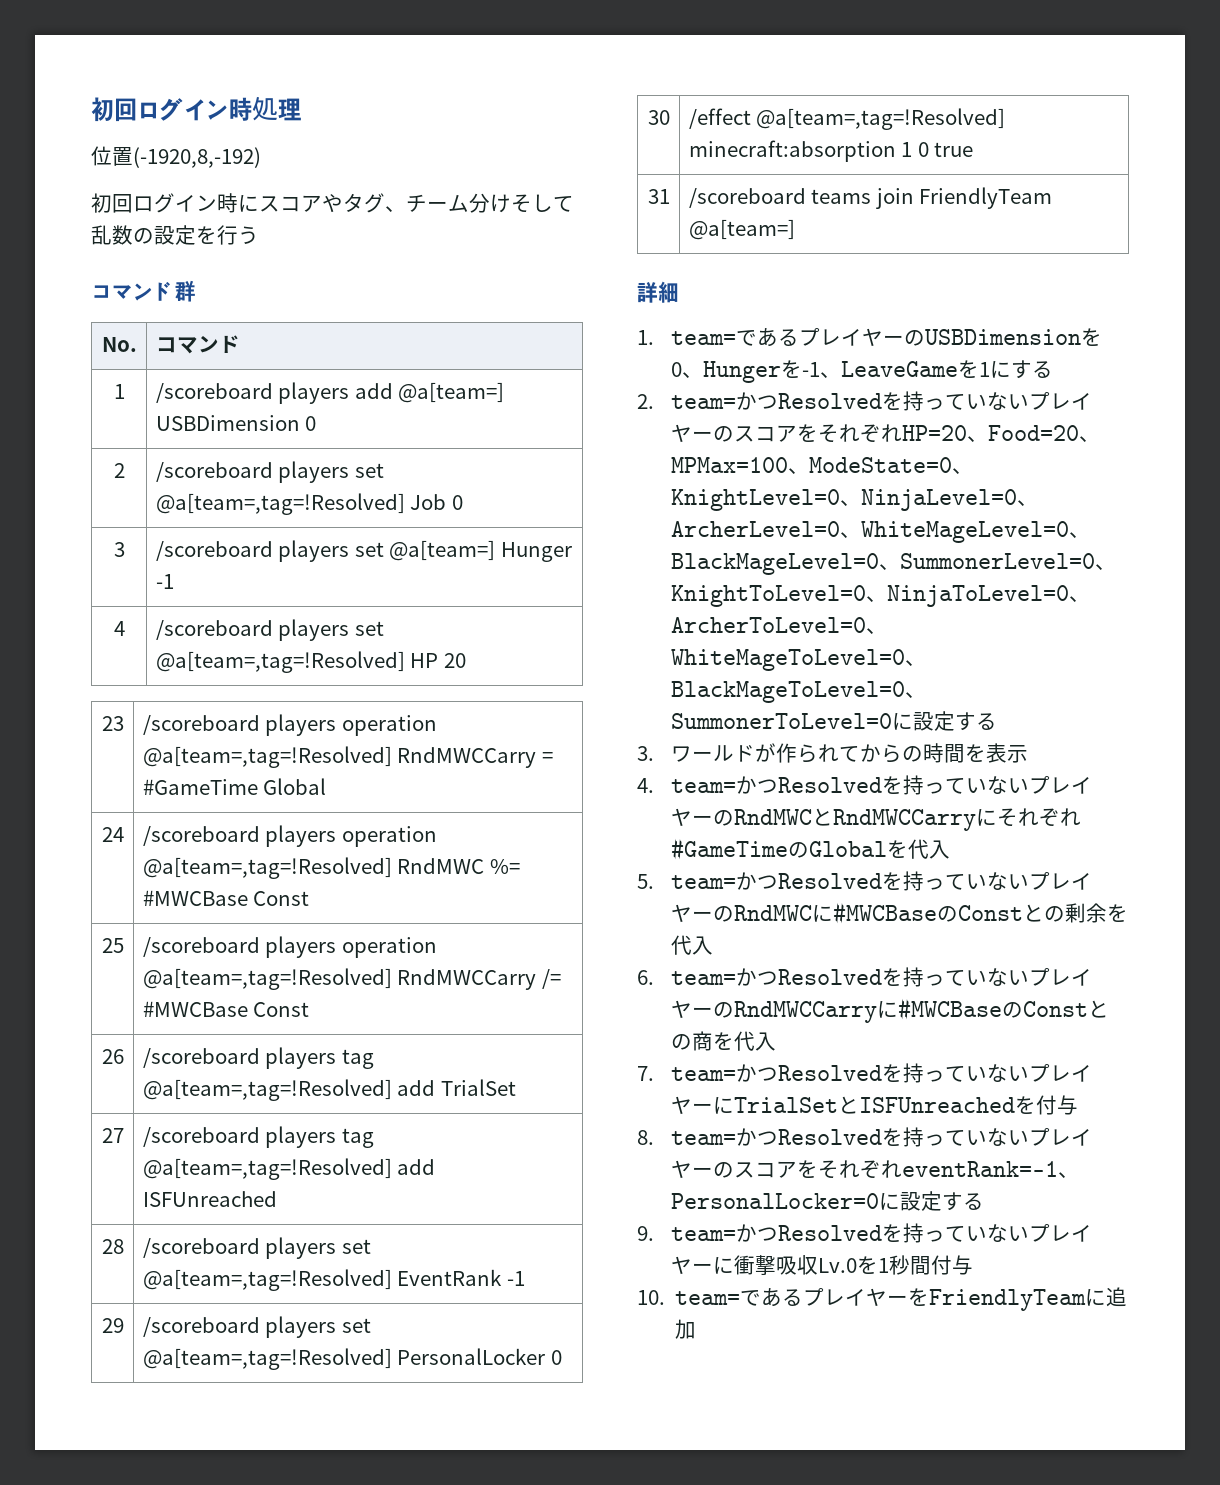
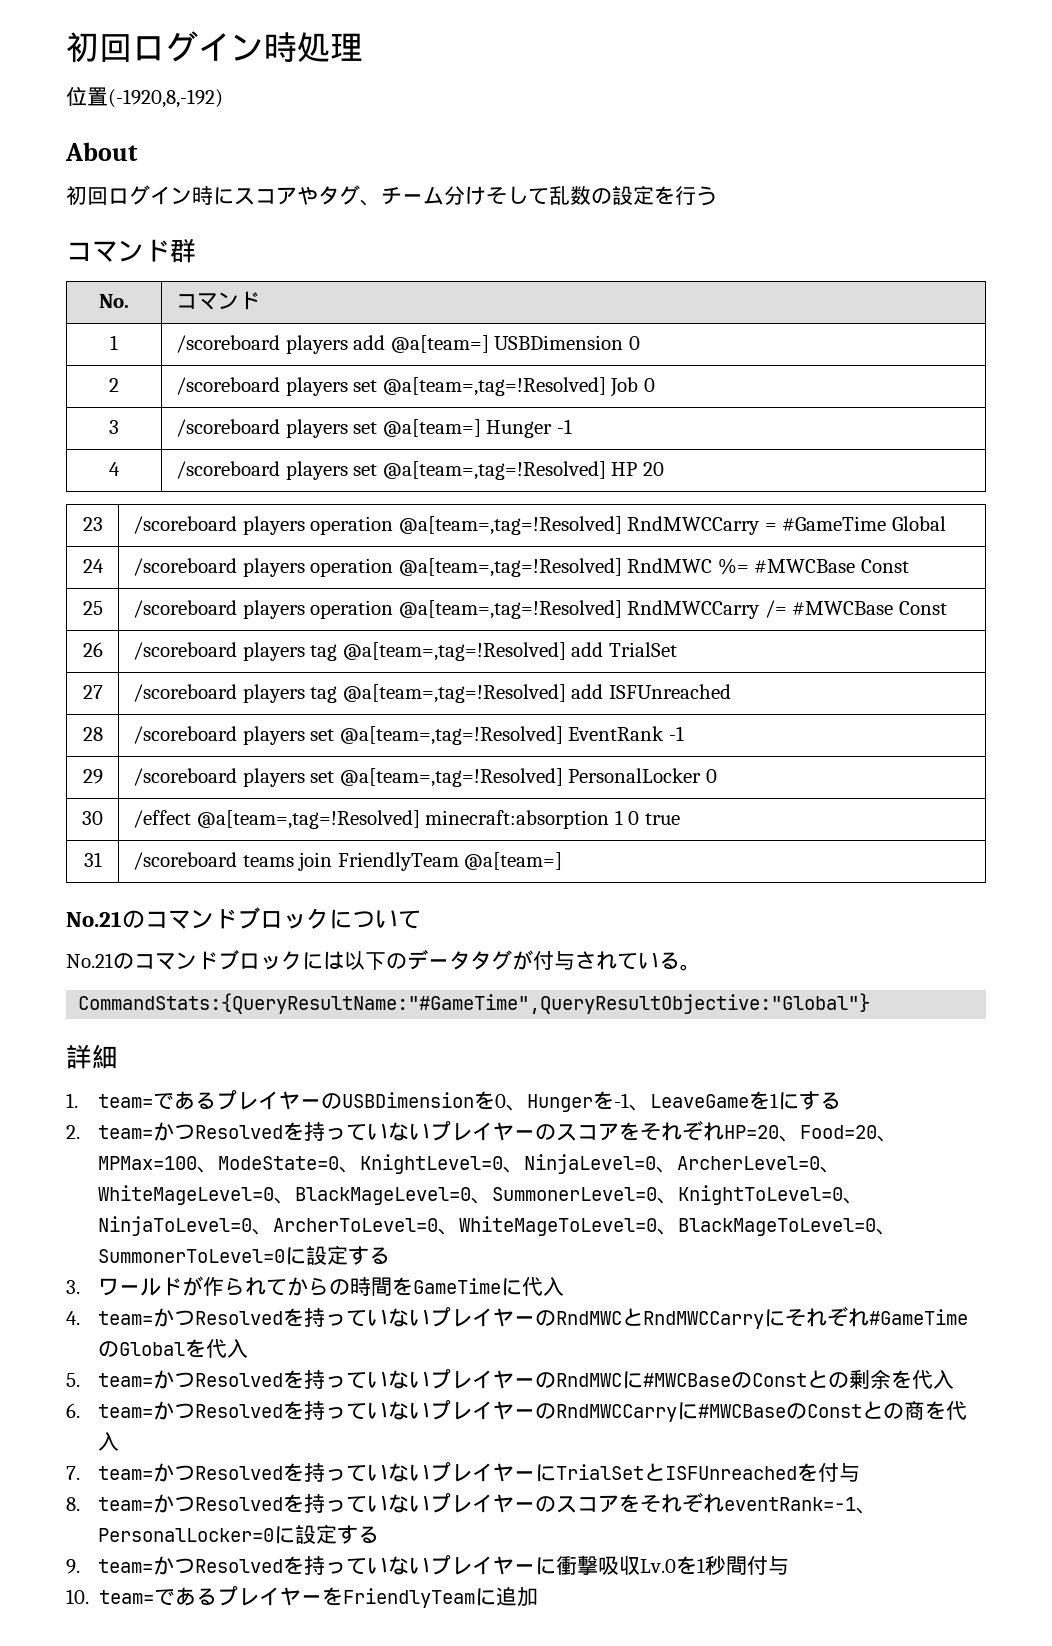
+ About
+ No.21のコマンドブロックについて
+ No.21のコマンドブロックには以下のデータタグが付与されている。
+ CommandStats:{QueryResultName:"#GameTime",QueryResultObjective:"Global"}
- 3.ワールドが作られてからの時間を表示
+ 3.ワールドが作られてからの時間をGameTimeに代入

